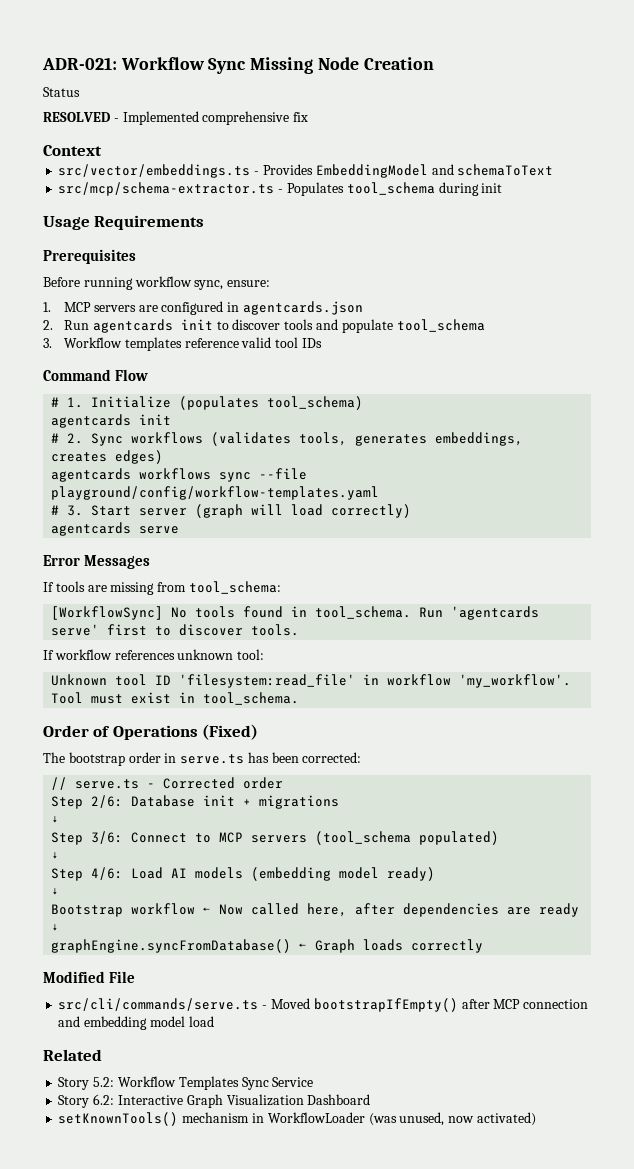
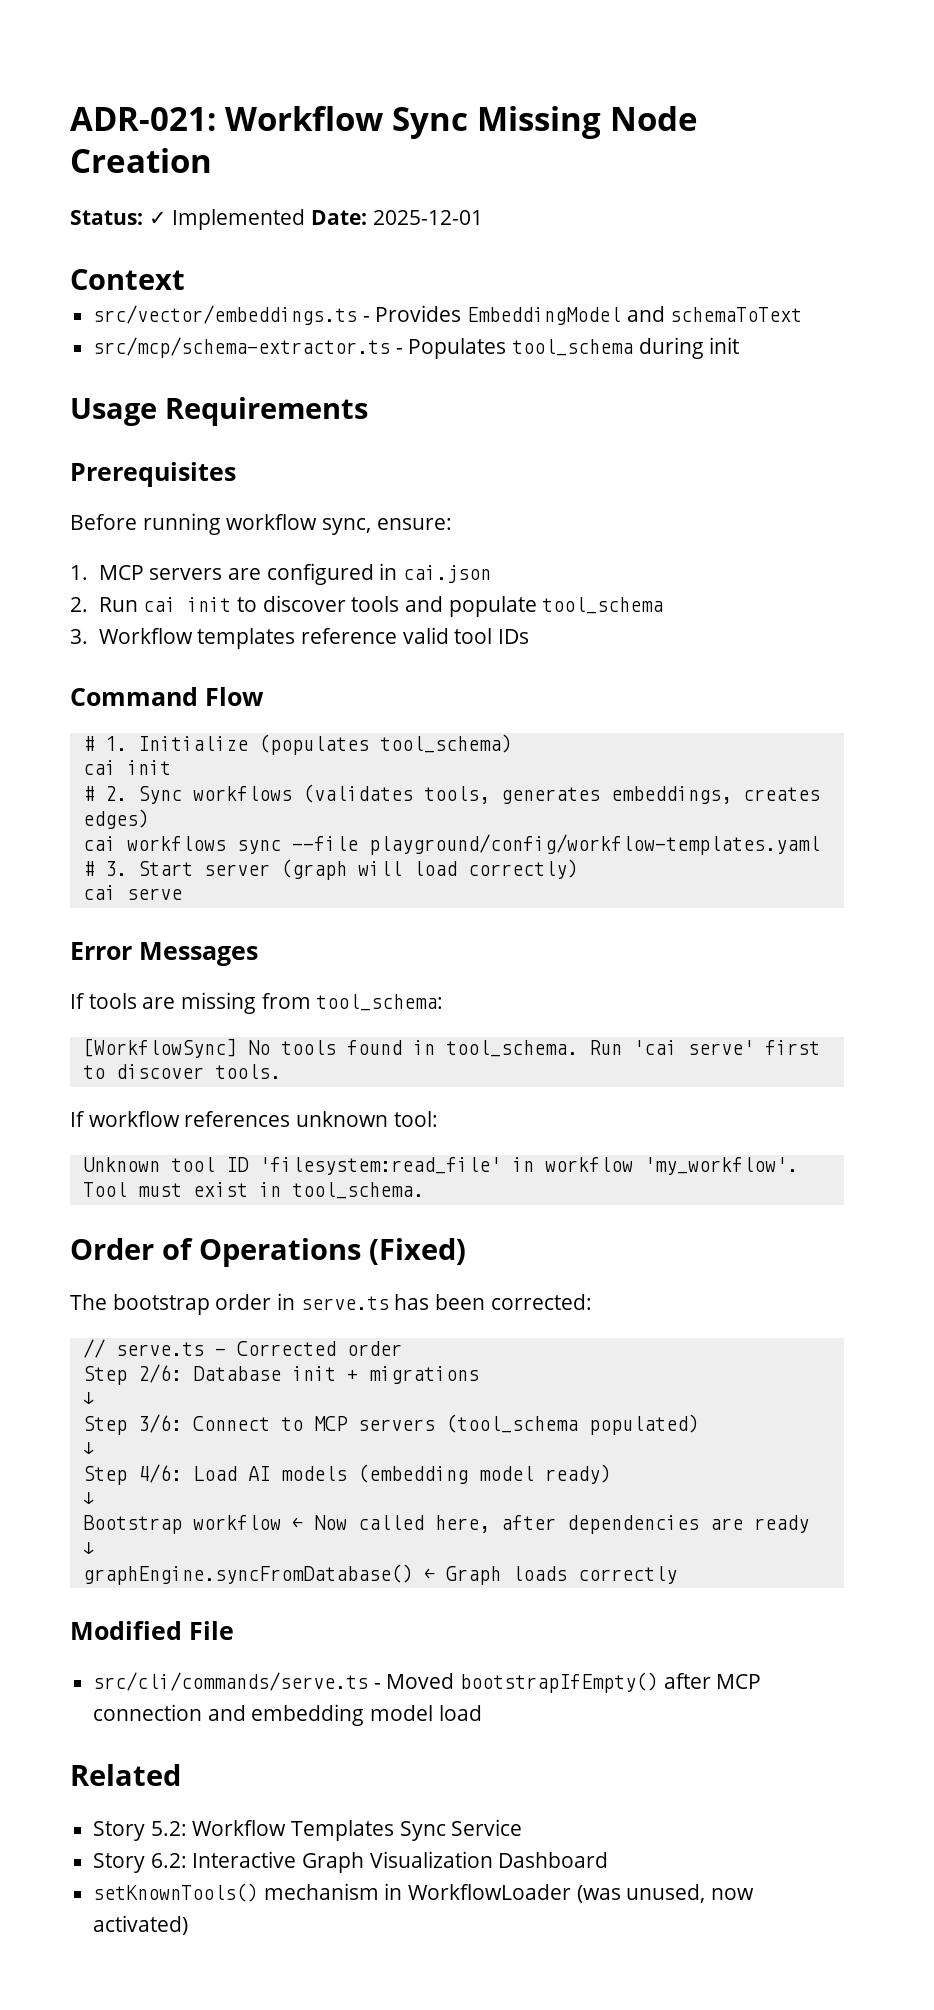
- Status
- RESOLVED - Implemented comprehensive fix
+ Status: ✓ Implemented Date: 2025-12-01
- 1. MCP servers are configured in agentcards.json
+ 1. MCP servers are configured in cai.json
- 2. Run agentcards init to discover tools and populate tool_schema
+ 2. Run cai init to discover tools and populate tool_schema
  # 1. Initialize (populates tool_schema)
- agentcards init
+ cai init
- agentcards workflows sync --file playground/config/workflow-templates.yaml
+ cai workflows sync --file playground/config/workflow-templates.yaml
- agentcards serve
+ cai serve
- Run 'agentcards serve' first to discover tools.
+ Run 'cai serve' first to discover tools.

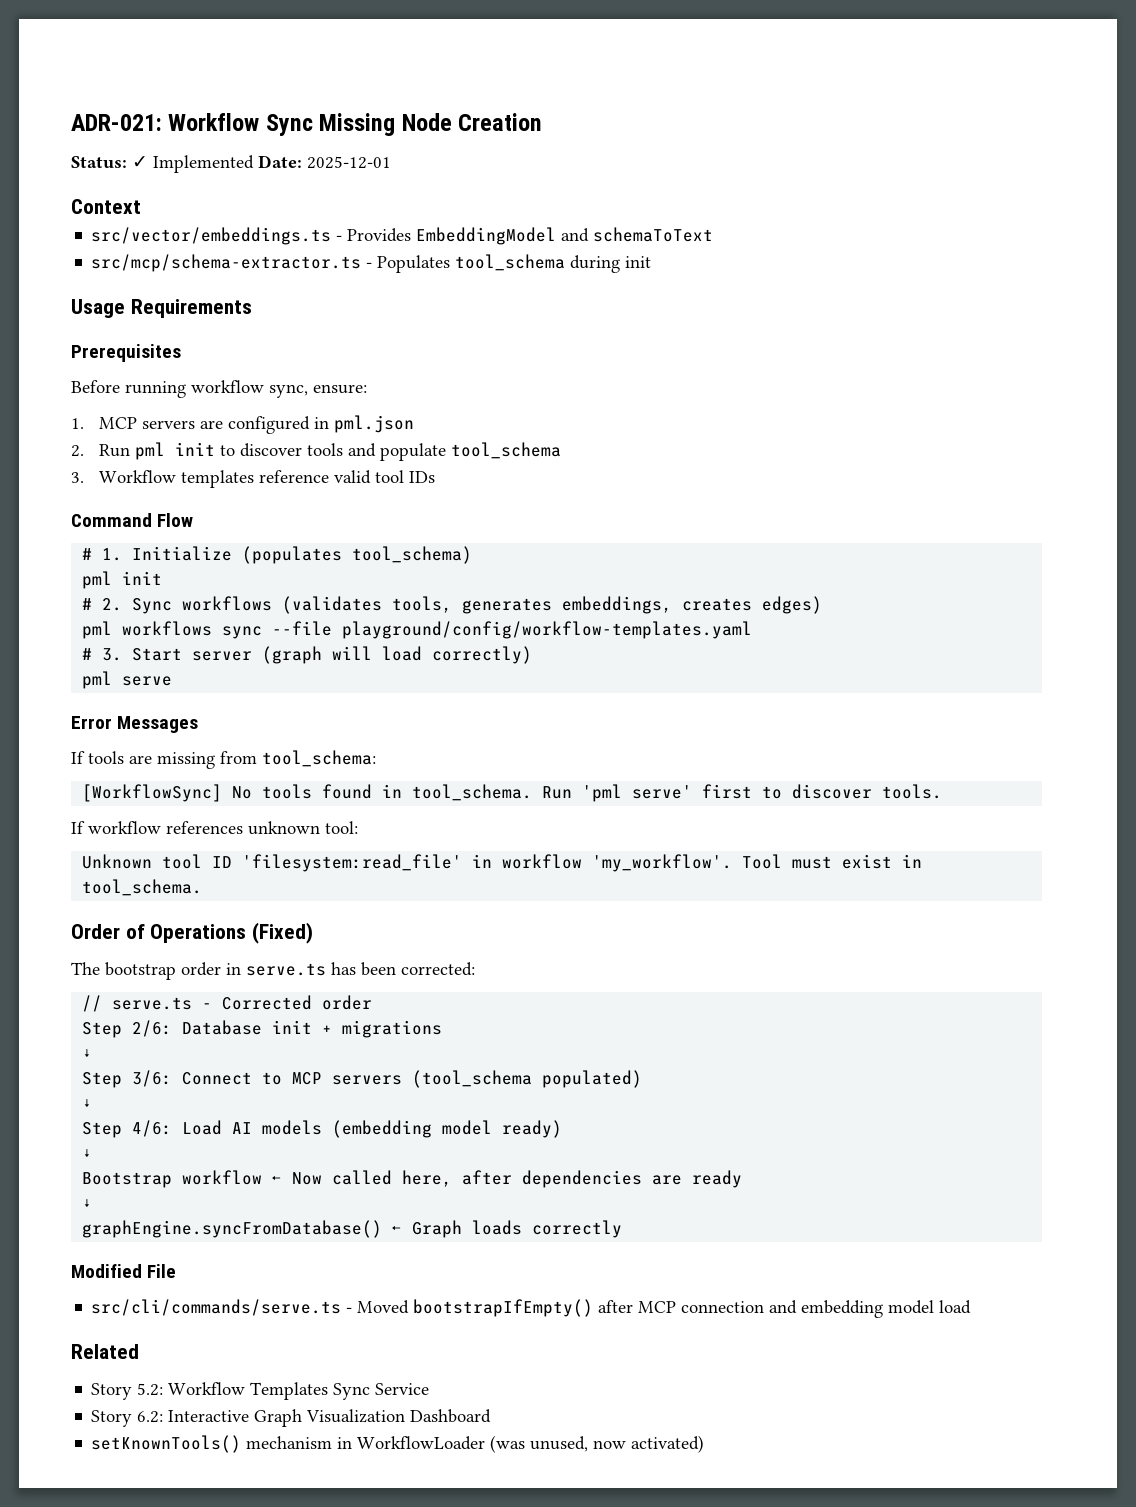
- 1. MCP servers are configured in cai.json
+ 1. MCP servers are configured in pml.json
- 2. Run cai init to discover tools and populate tool_schema
+ 2. Run pml init to discover tools and populate tool_schema
  # 1. Initialize (populates tool_schema)
- cai init
+ pml init
- cai workflows sync --file playground/config/workflow-templates.yaml
+ pml workflows sync --file playground/config/workflow-templates.yaml
- cai serve
+ pml serve
- Run 'cai serve' first to discover tools.
+ Run 'pml serve' first to discover tools.

